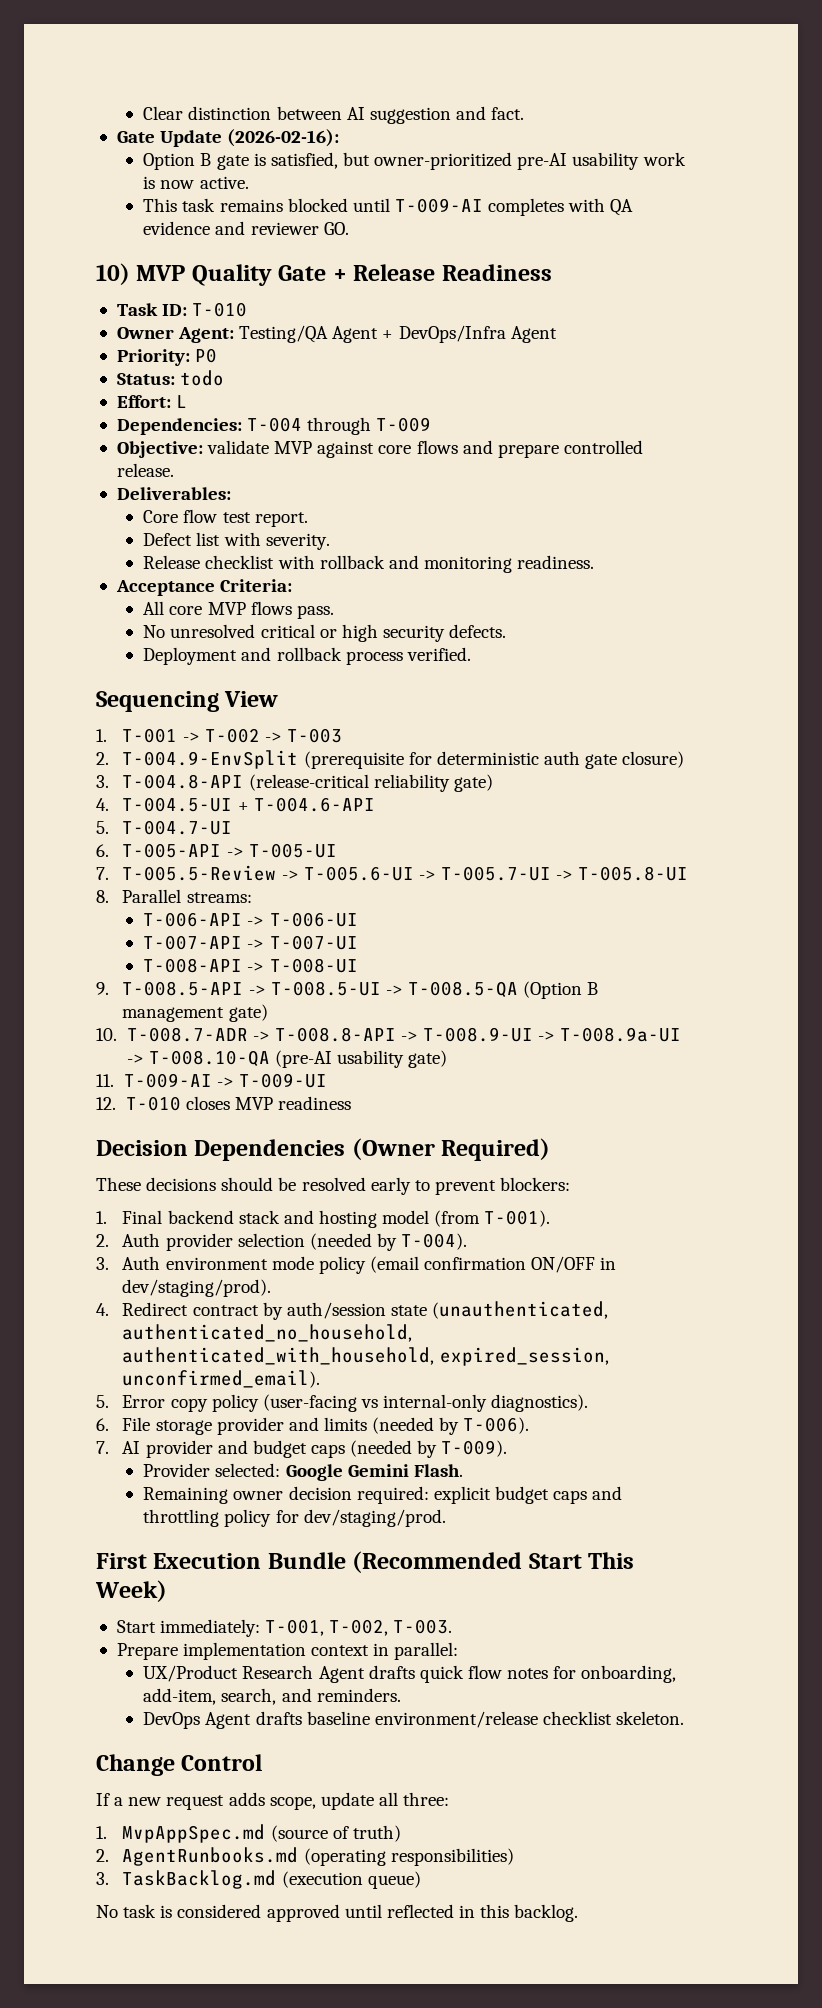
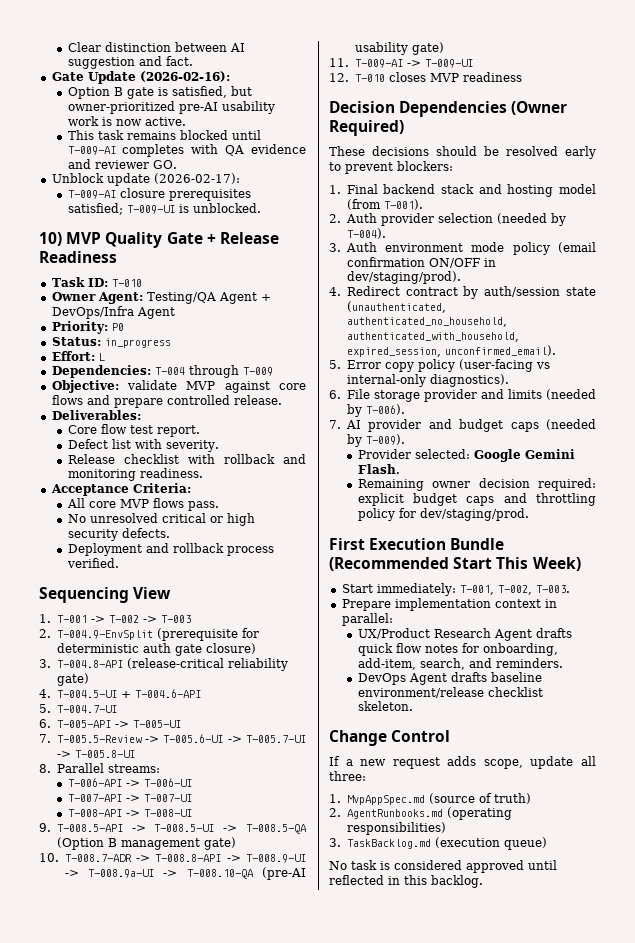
+ Unblock update (2026-02-17):
+ T-009-AI closure prerequisites satisfied; T-009-UI is unblocked.
- Status: todo
+ Status: in_progress

